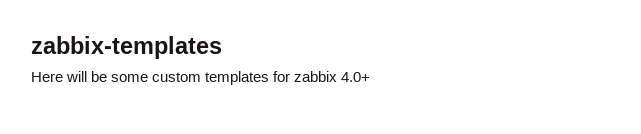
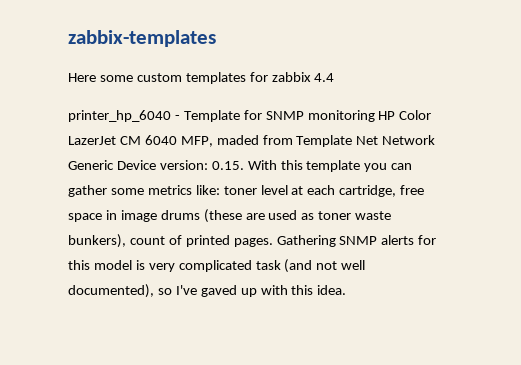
- Here will be some custom templates for zabbix 4.0+
+ Here some custom templates for zabbix 4.4
+ printer_hp_6040 - Template for SNMP monitoring HP Color LazerJet CM 6040 MFP, maded from Template Net Network Generic Device version: 0.15. With this template you can gather some metrics like: toner level at each cartridge, free space in image drums (these are used as toner waste bunkers), count of printed pages. Gathering SNMP alerts for this model is very complicated task (and not well documented), so I've gaved up with this idea.

